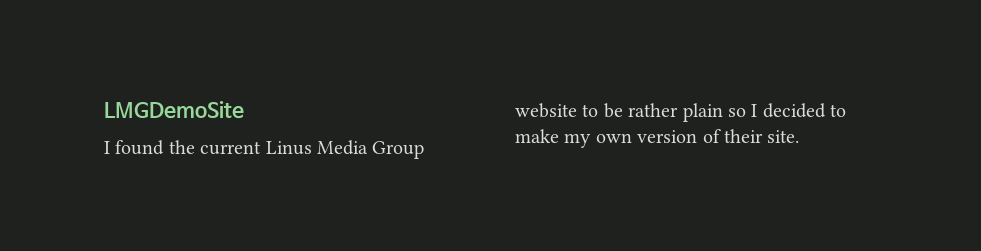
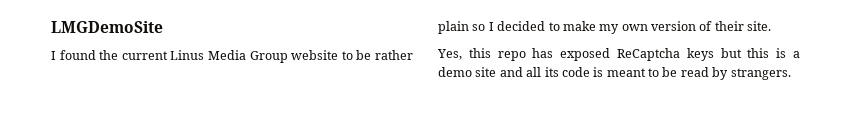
+ Yes, this repo has exposed ReCaptcha keys but this is a demo site and all its code is meant to be read by strangers.

